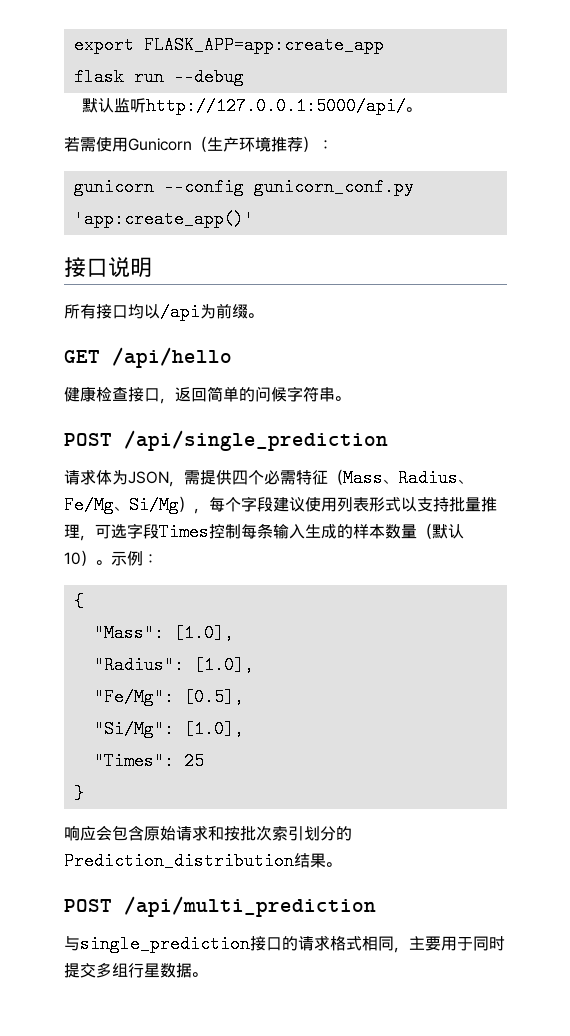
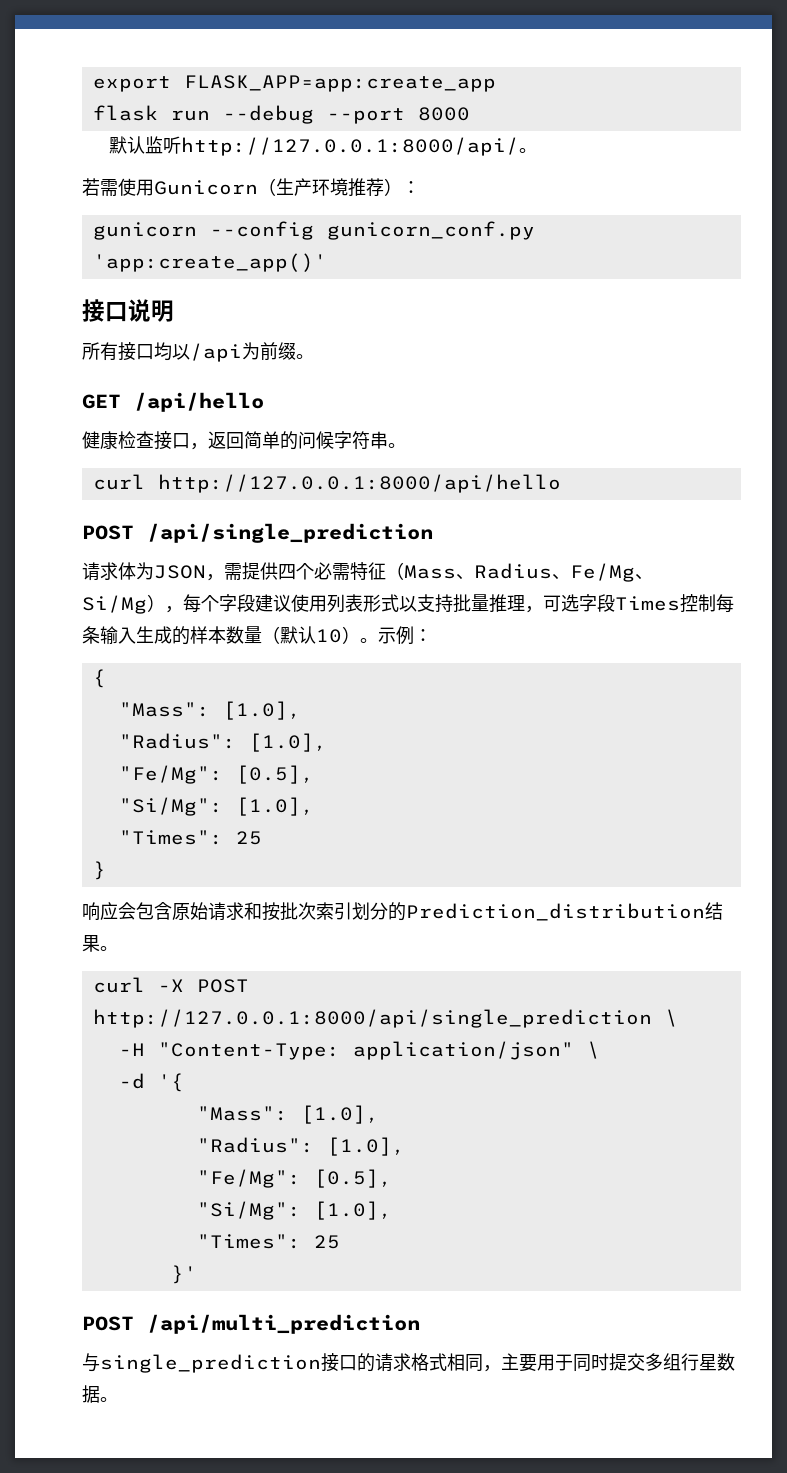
- flask run --debug
+ flask run --debug --port 8000
- 默认监听http://127.0.0.1:5000/api/。
+ 默认监听http://127.0.0.1:8000/api/。
+ curl http://127.0.0.1:8000/api/hello
+ curl -X POST http://127.0.0.1:8000/api/single_prediction \
+ -H "Content-Type: application/json" \
+ -d '{
+ "Mass": [1.0],
+ "Radius": [1.0],
+ "Fe/Mg": [0.5],
+ "Si/Mg": [1.0],
+ "Times": 25
+ }'

